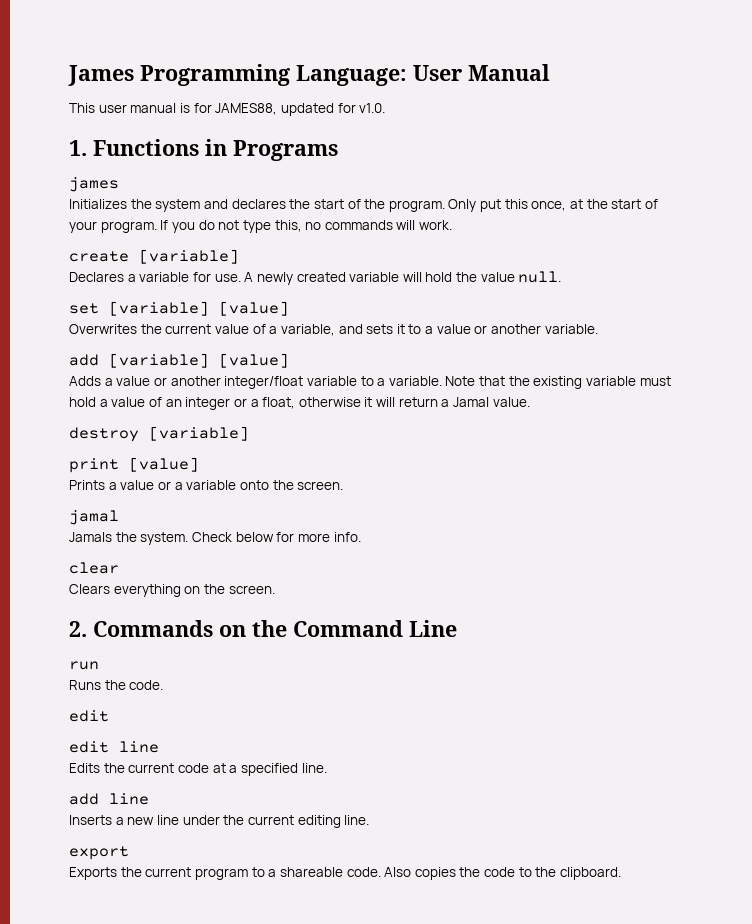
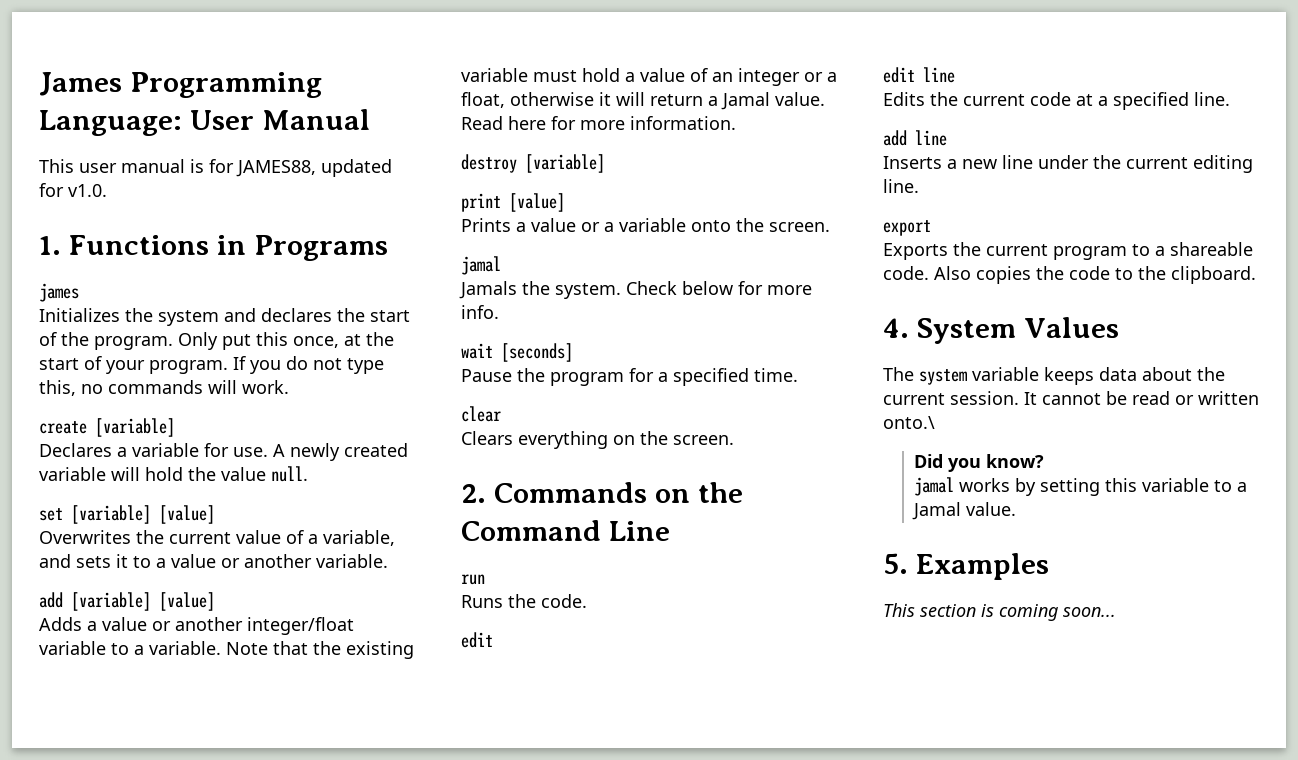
+ Read here for more information.
+ wait [seconds]
+ Pause the program for a specified time.
+ 4. System Values
+ The system variable keeps data about the current session. It cannot be read or written onto.\
+ Did you know?
+ jamal works by setting this variable to a Jamal value.
+ 5. Examples
+ This section is coming soon...

